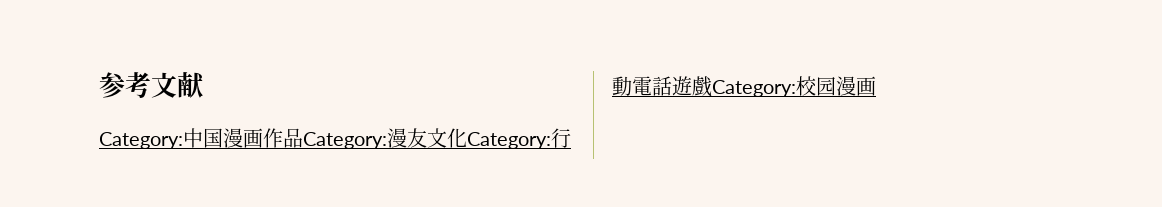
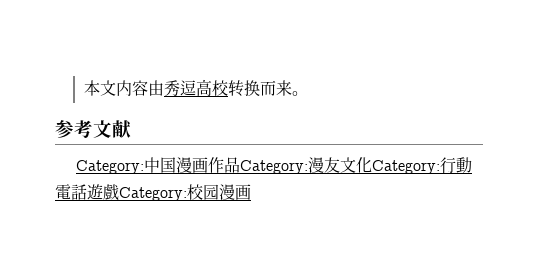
+ 本文内容由秀逗高校转换而来。

